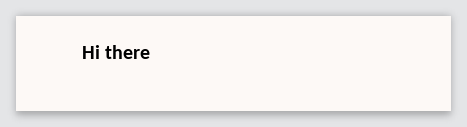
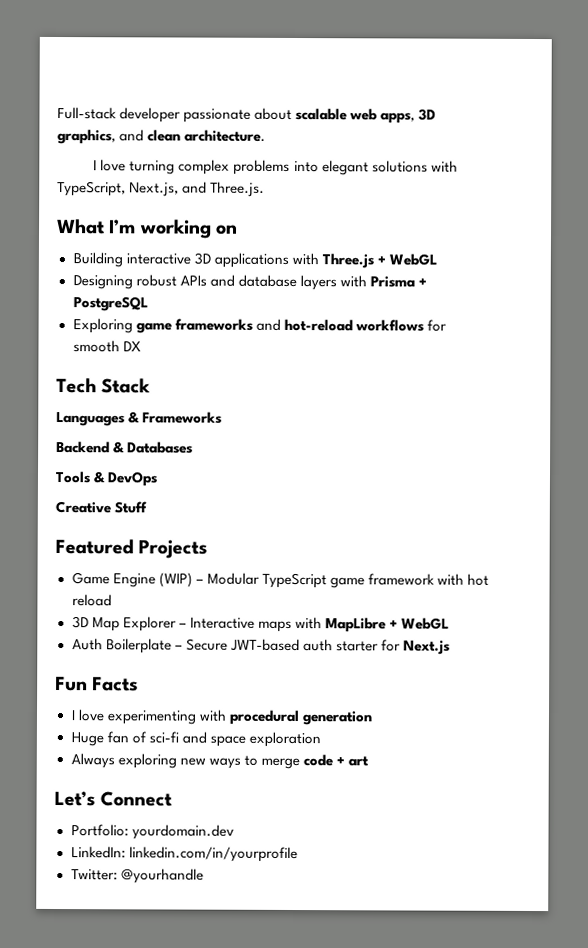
- Hi there
+ Full-stack developer passionate about scalable web apps, 3D graphics, and clean architecture.
+ I love turning complex problems into elegant solutions with TypeScript, Next.js, and Three.js.
+ What I’m working on
+ Building interactive 3D applications with Three.js + WebGL
+ Designing robust APIs and database layers with Prisma + PostgreSQL
+ Exploring game frameworks and hot-reload workflows for smooth DX
+ Tech Stack
+ Languages & Frameworks
+ Backend & Databases
+ Tools & DevOps
+ Creative Stuff
+ Featured Projects
+ Game Engine (WIP) – Modular TypeScript game framework with hot reload
+ 3D Map Explorer – Interactive maps with MapLibre + WebGL
+ Auth Boilerplate – Secure JWT-based auth starter for Next.js
+ Fun Facts
+ I love experimenting with procedural generation
+ Huge fan of sci-fi and space exploration
+ Always exploring new ways to merge code + art
+ Let’s Connect
+ Portfolio: yourdomain.dev
+ LinkedIn: linkedin.com/in/yourprofile
+ Twitter: @yourhandle

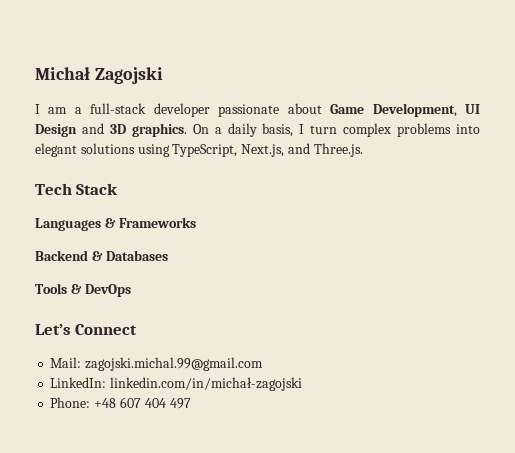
- Full-stack developer passionate about scalable web apps, 3D graphics, and clean architecture.
- I love turning complex problems into elegant solutions with TypeScript, Next.js, and Three.js.
+ Michał Zagojski
+ I am a full-stack developer passionate about Game Development, UI Design and 3D graphics. On a daily basis, I turn complex problems into elegant solutions using TypeScript, Next.js, and Three.js.
- What I’m working on
- Building interactive 3D applications with Three.js + WebGL
- Designing robust APIs and database layers with Prisma + PostgreSQL
- Exploring game frameworks and hot-reload workflows for smooth DX
- Creative Stuff
- Featured Projects
- Game Engine (WIP) – Modular TypeScript game framework with hot reload
- 3D Map Explorer – Interactive maps with MapLibre + WebGL
- Auth Boilerplate – Secure JWT-based auth starter for Next.js
- Fun Facts
- I love experimenting with procedural generation
- Huge fan of sci-fi and space exploration
- Always exploring new ways to merge code + art
- Portfolio: yourdomain.dev
+ Mail: zagojski.michal.99@gmail.com
- LinkedIn: linkedin.com/in/yourprofile
- Twitter: @yourhandle
+ LinkedIn: linkedin.com/in/michał-zagojski
+ Phone: +48 607 404 497

